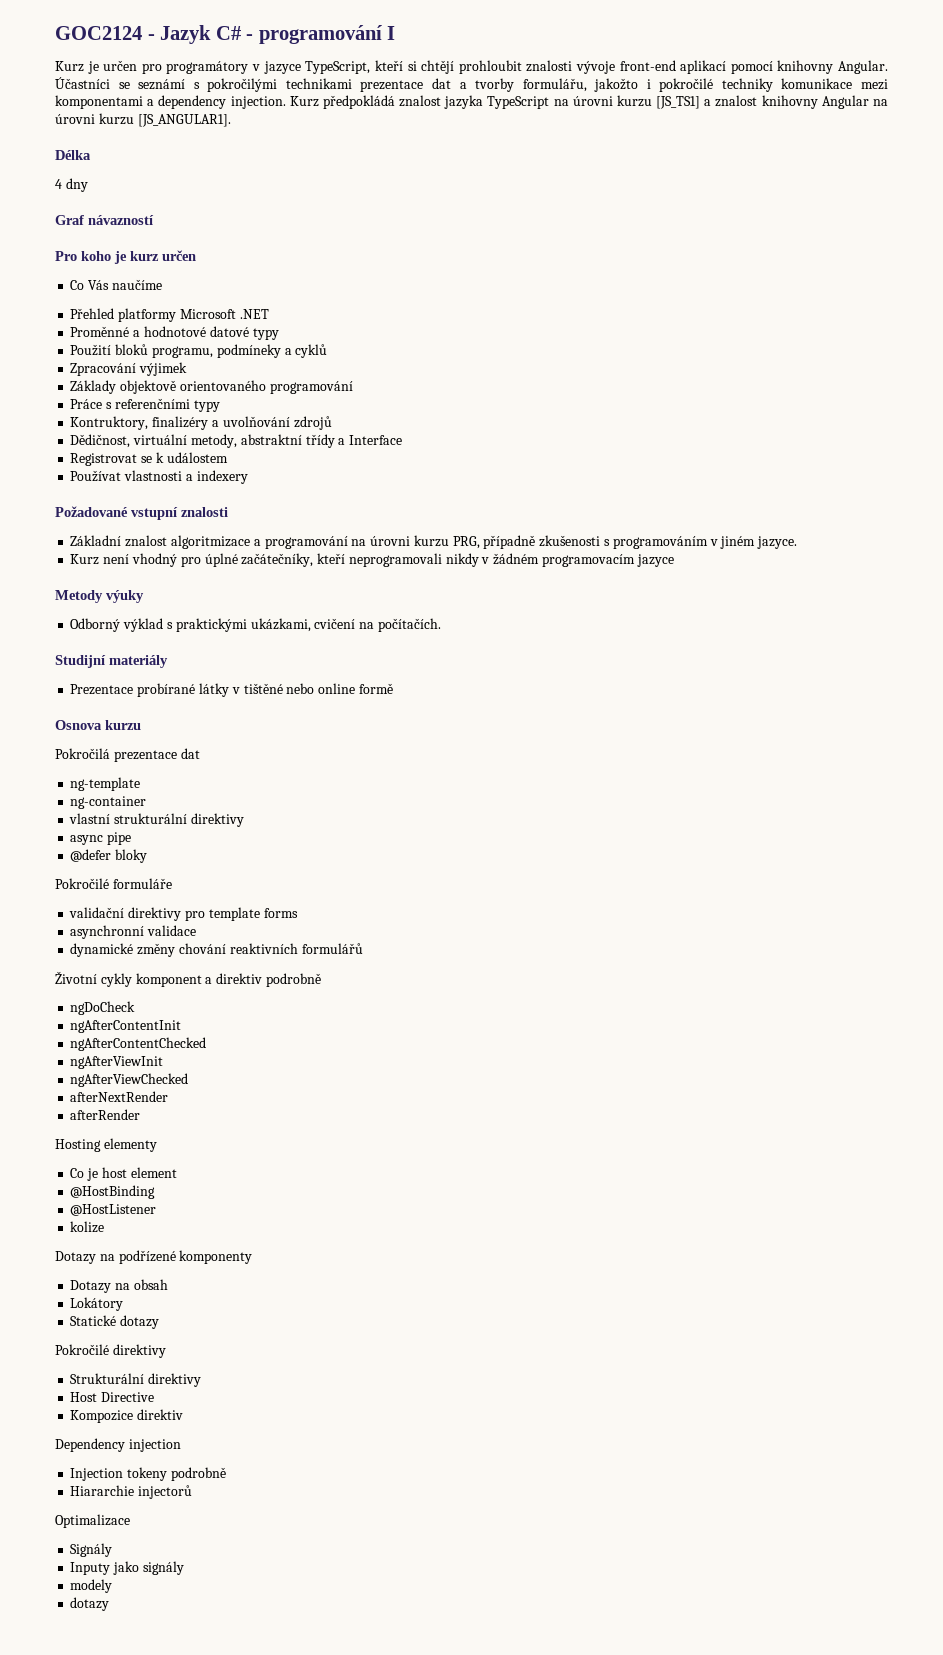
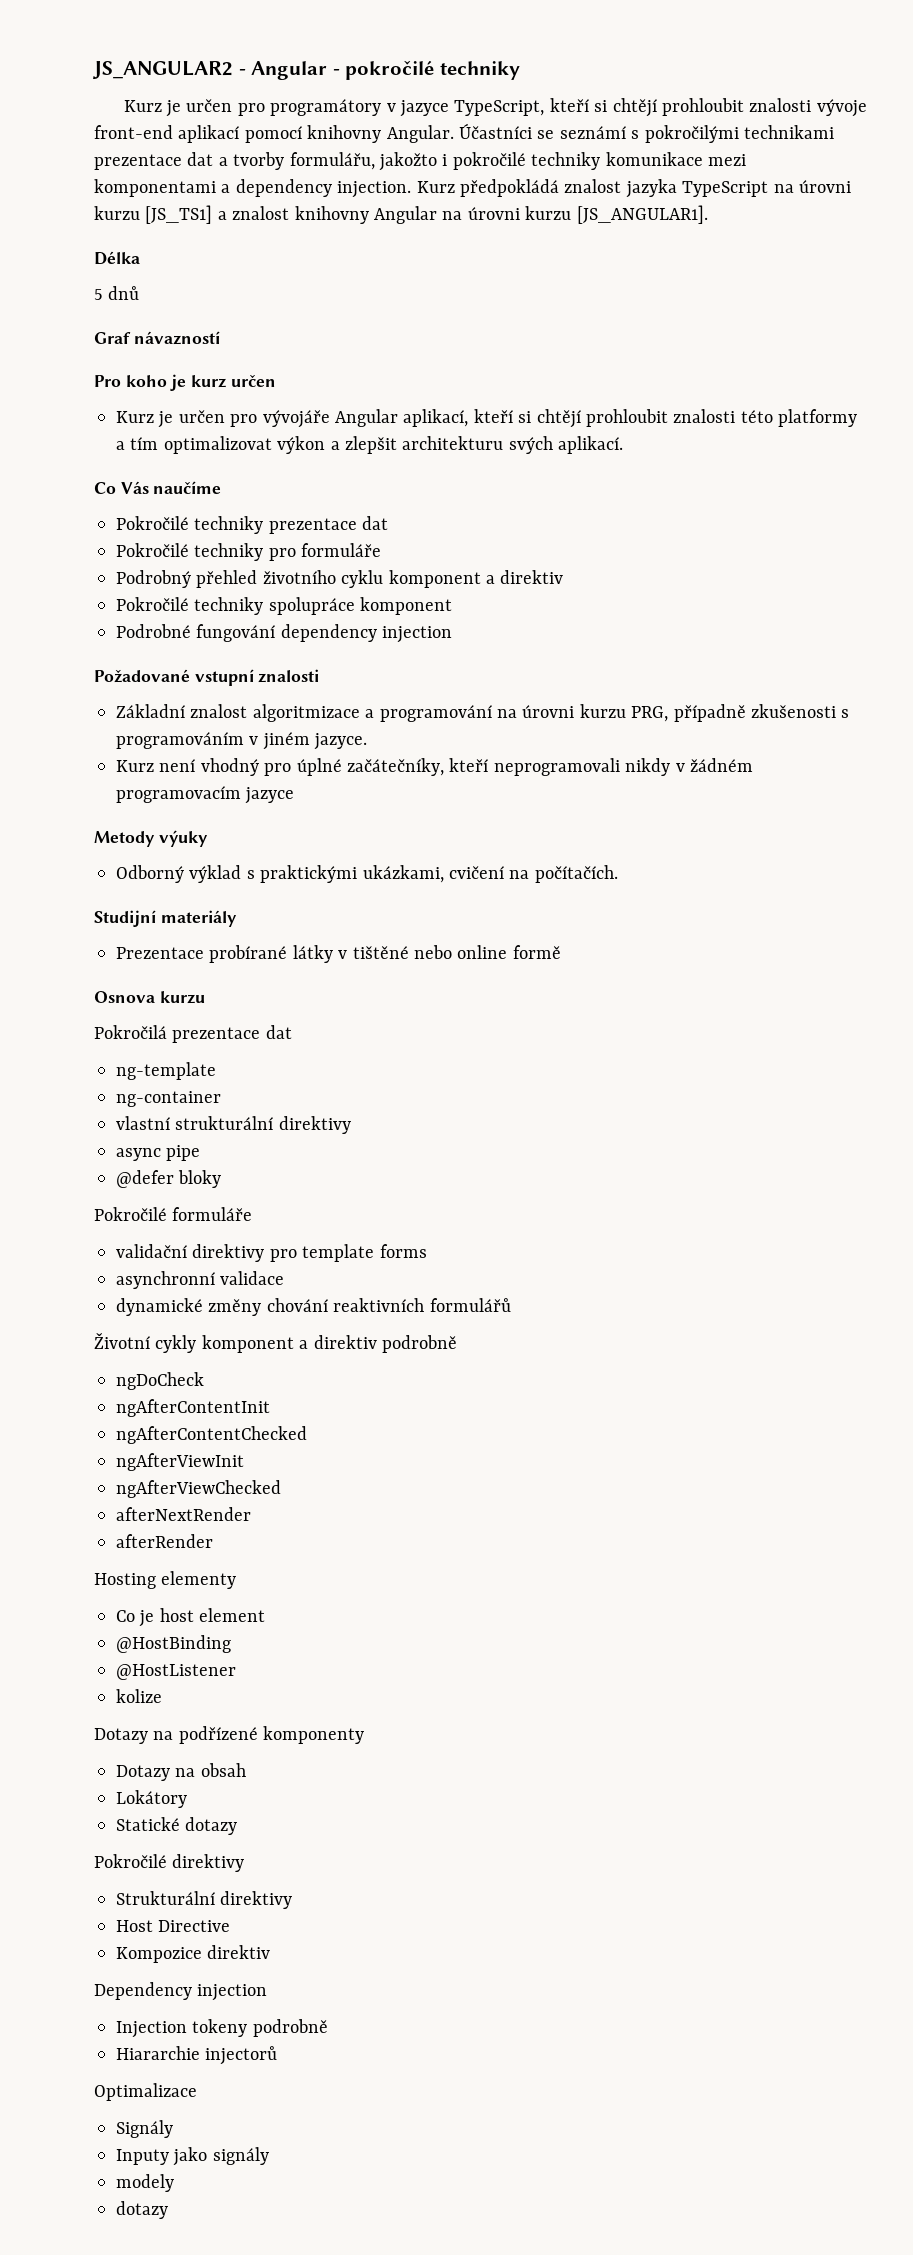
- GOC2124 - Jazyk C# - programování I
+ JS_ANGULAR2 - Angular - pokročilé techniky
- 4 dny
+ 5 dnů
+ Kurz je určen pro vývojáře Angular aplikací, kteří si chtějí prohloubit znalosti této platformy a tím optimalizovat výkon a zlepšit architekturu svých aplikací.
  Co Vás naučíme
- Přehled platformy Microsoft .NET
- Proměnné a hodnotové datové typy
- Použití bloků programu, podmíneky a cyklů
- Zpracování výjimek
- Základy objektově orientovaného programování
- Práce s referenčními typy
- Kontruktory, finalizéry a uvolňování zdrojů
- Dědičnost, virtuální metody, abstraktní třídy a Interface
- Registrovat se k událostem
- Používat vlastnosti a indexery
+ Pokročilé techniky prezentace dat
+ Pokročilé techniky pro formuláře
+ Podrobný přehled životního cyklu komponent a direktiv
+ Pokročilé techniky spolupráce komponent
+ Podrobné fungování dependency injection

